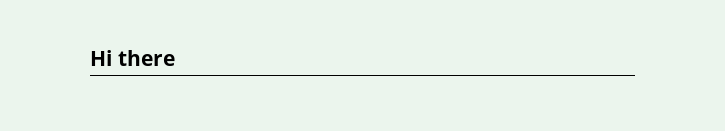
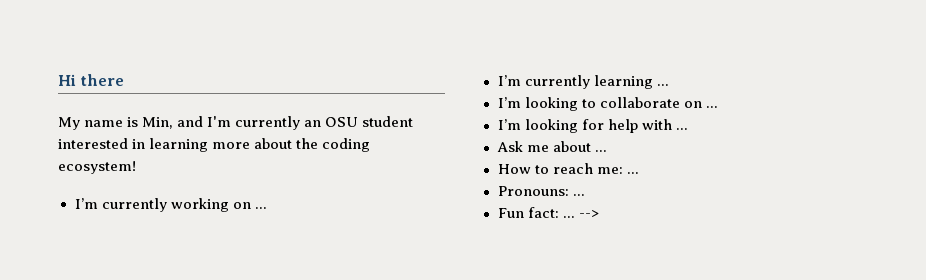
+ My name is Min, and I'm currently an OSU student interested in learning more about the coding ecosystem!
+ I’m currently working on ...
+ I’m currently learning ...
+ I’m looking to collaborate on ...
+ I’m looking for help with ...
+ Ask me about ...
+ How to reach me: ...
+ Pronouns: ...
+ Fun fact: ... -->

